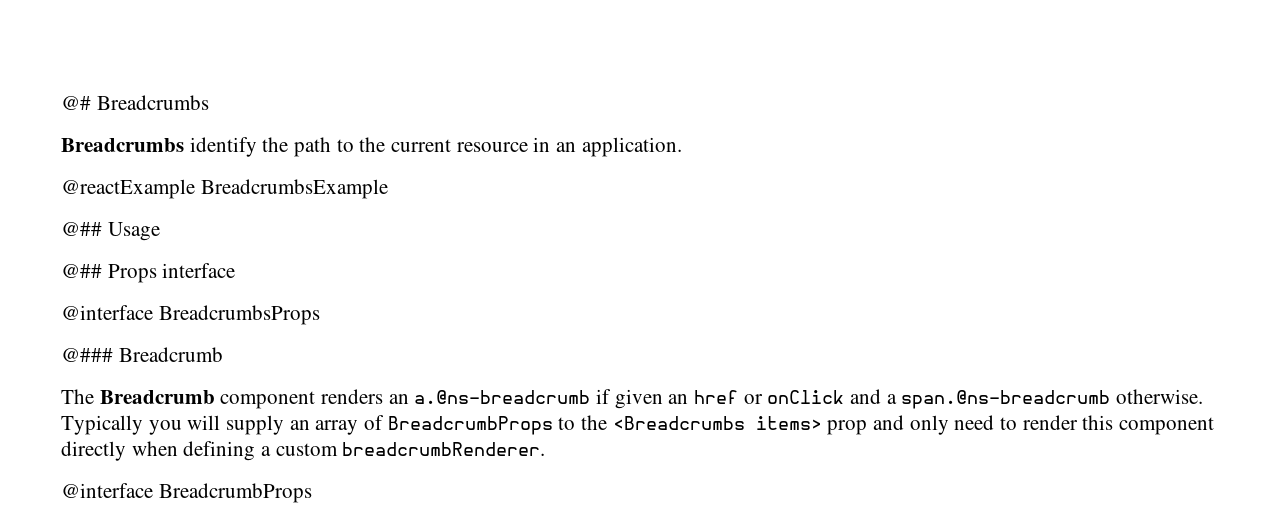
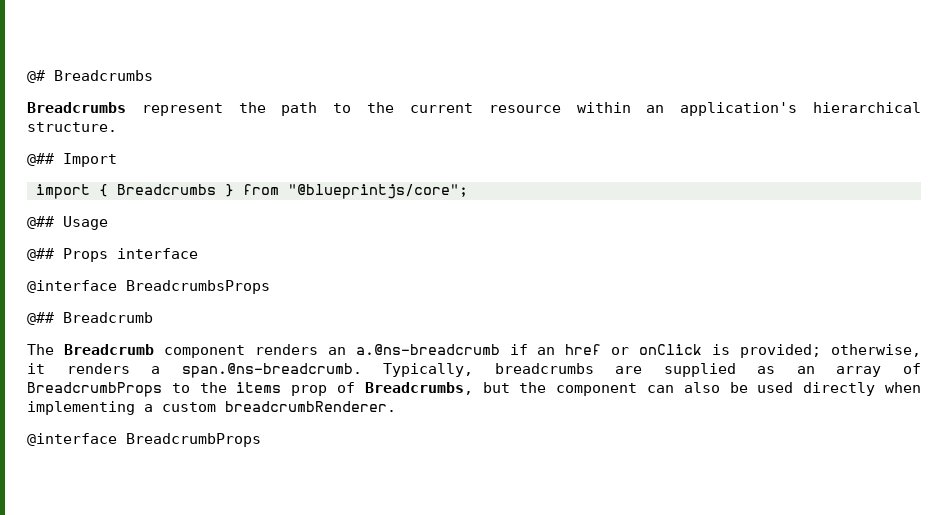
- Breadcrumbs identify the path to the current resource in an application.
- @reactExample BreadcrumbsExample
+ Breadcrumbs represent the path to the current resource within an application's hierarchical structure.
+ @## Import
+ import { Breadcrumbs } from "@blueprintjs/core";
- @### Breadcrumb
+ @## Breadcrumb
- The Breadcrumb component renders an a.@ns-breadcrumb if given an href or onClick and a span.@ns-breadcrumb otherwise. Typically you will supply an array of BreadcrumbProps to the <Breadcrumbs items> prop and only need to render this component directly when defining a custom breadcrumbRenderer.
+ The Breadcrumb component renders an a.@ns-breadcrumb if an href or onClick is provided; otherwise, it renders a span.@ns-breadcrumb. Typically, breadcrumbs are supplied as an array of BreadcrumbProps to the items prop of Breadcrumbs, but the component can also be used directly when implementing a custom breadcrumbRenderer.

